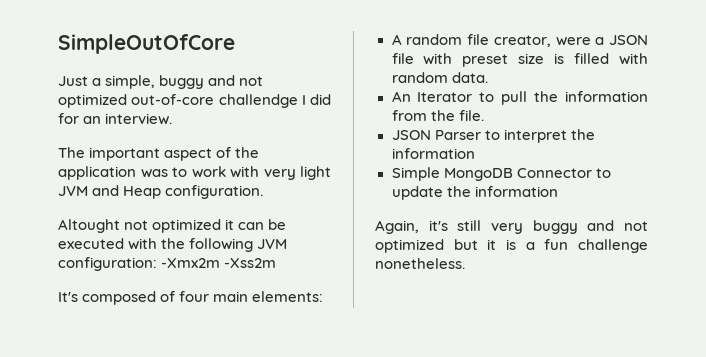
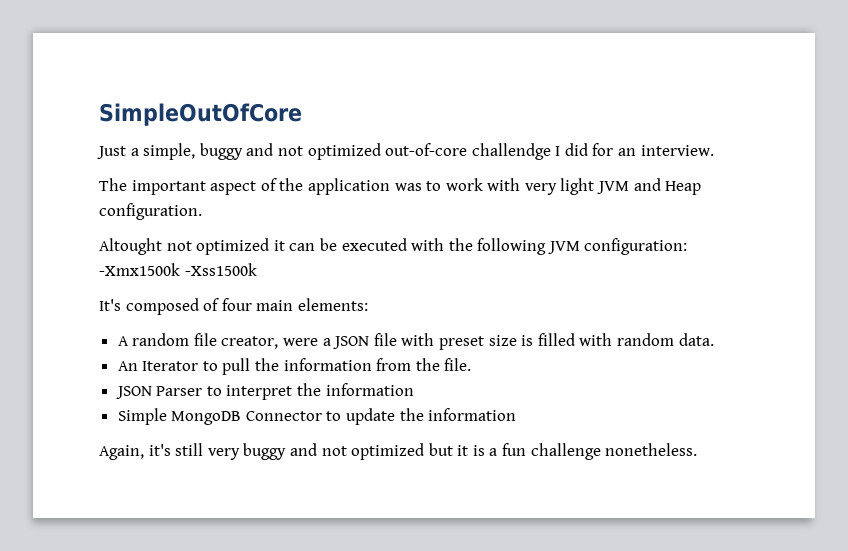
- Altought not optimized it can be executed with the following JVM configuration: -Xmx2m -Xss2m
+ Altought not optimized it can be executed with the following JVM configuration: -Xmx1500k -Xss1500k

